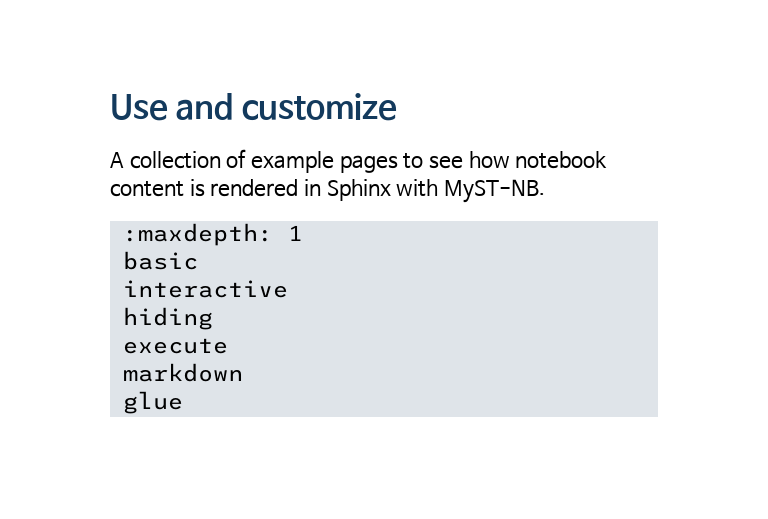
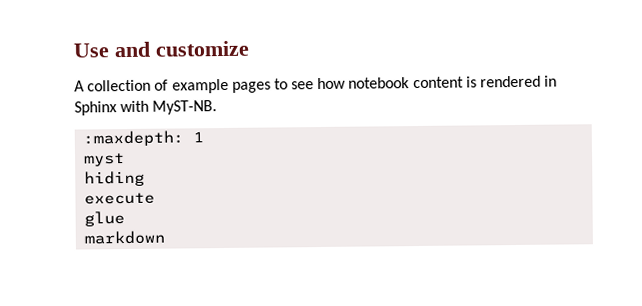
- basic
- interactive
+ myst
+ glue
- glue

